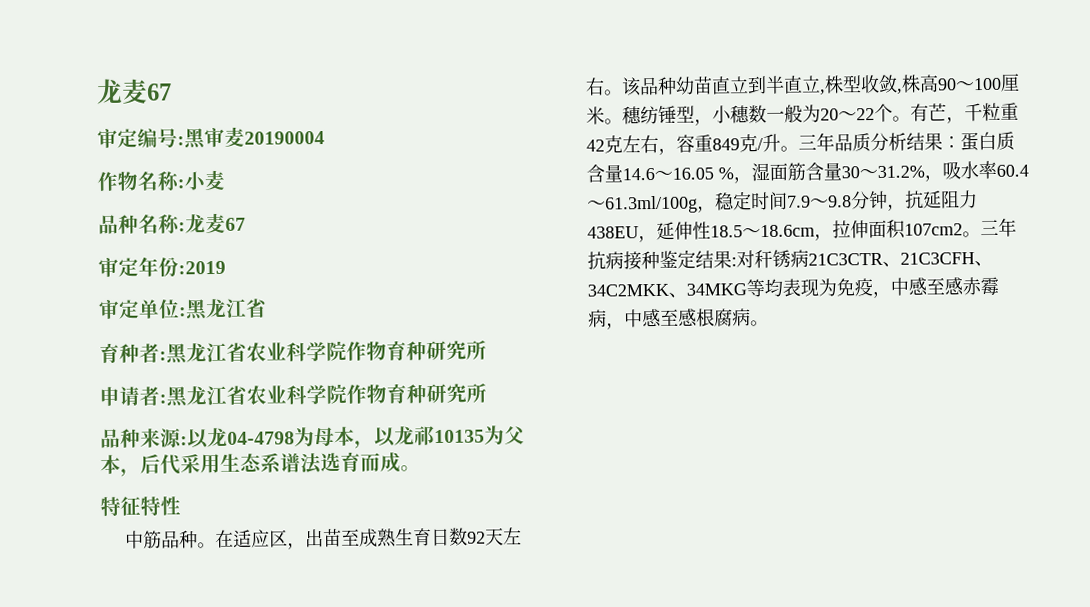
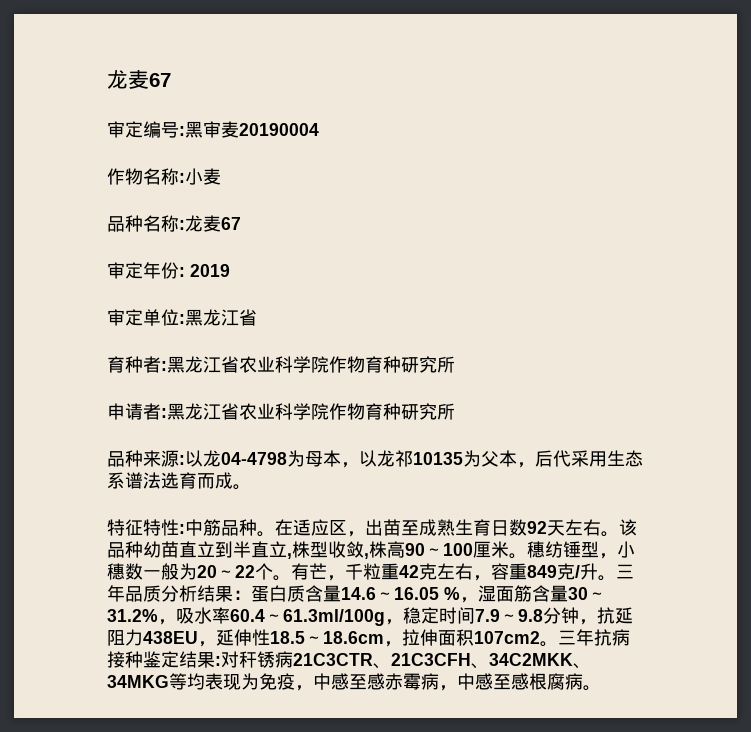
- 审定年份:2019
+ 审定年份: 2019
- 特征特性
- 中筋品种。
+ 特征特性:中筋品种。

